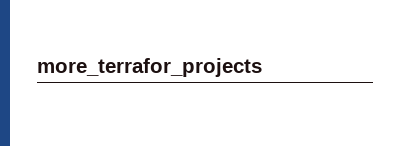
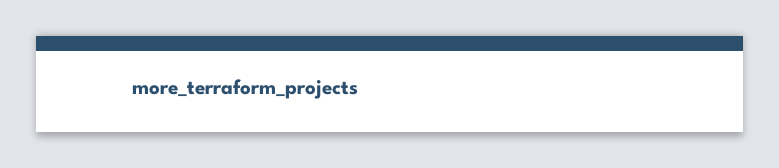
- more_terrafor_projects
+ more_terraform_projects

